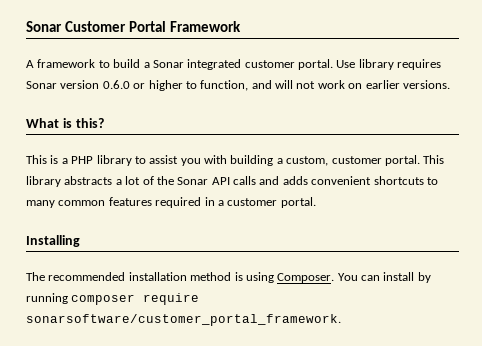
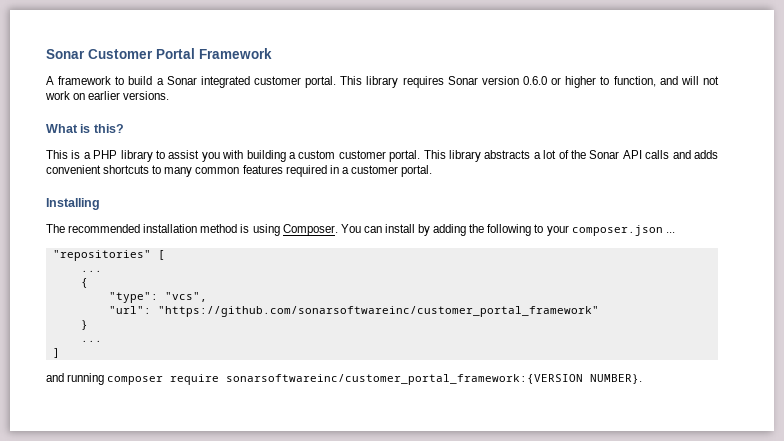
- Use library requires Sonar version 0.6.0 or higher to function, and will not work on earlier versions.
+ This library requires Sonar version 0.6.0 or higher to function, and will not work on earlier versions.
- This is a PHP library to assist you with building a custom, customer portal.
+ This is a PHP library to assist you with building a custom customer portal.
- You can install by running composer require sonarsoftware/customer_portal_framework.
+ You can install by adding the following to your composer.json ...
+ "repositories" [
+ ...
+ {
+ "type": "vcs",
+ "url": "https://github.com/sonarsoftwareinc/customer_portal_framework"
+ }
+ ...
+ ]
+ and running composer require sonarsoftwareinc/customer_portal_framework:{VERSION NUMBER}.

